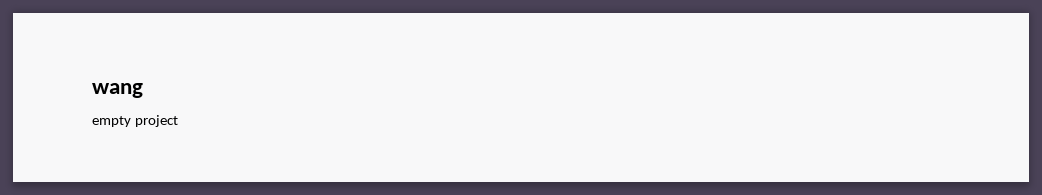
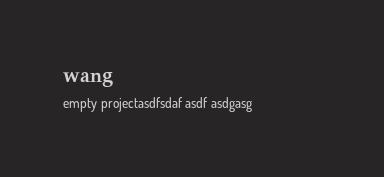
- empty project
+ empty projectasdfsdaf asdf asdgasg

